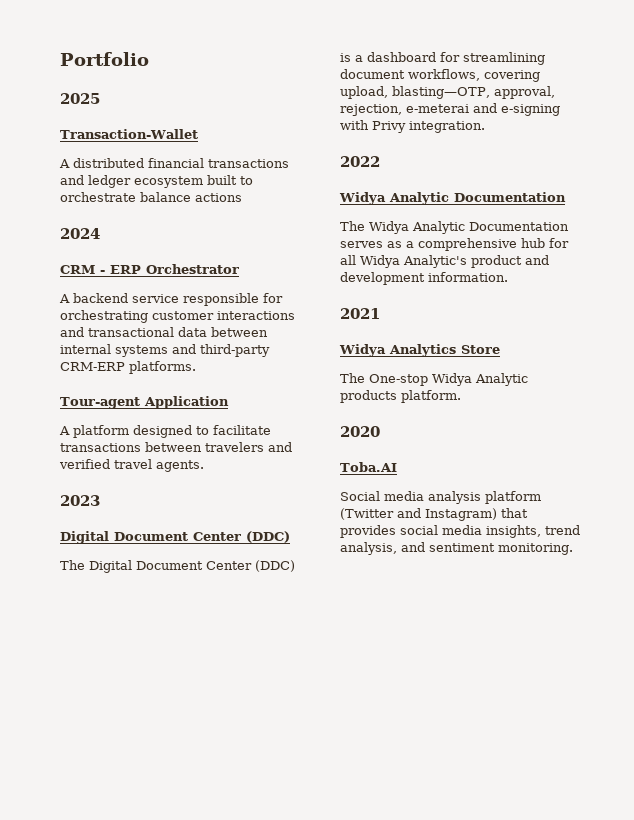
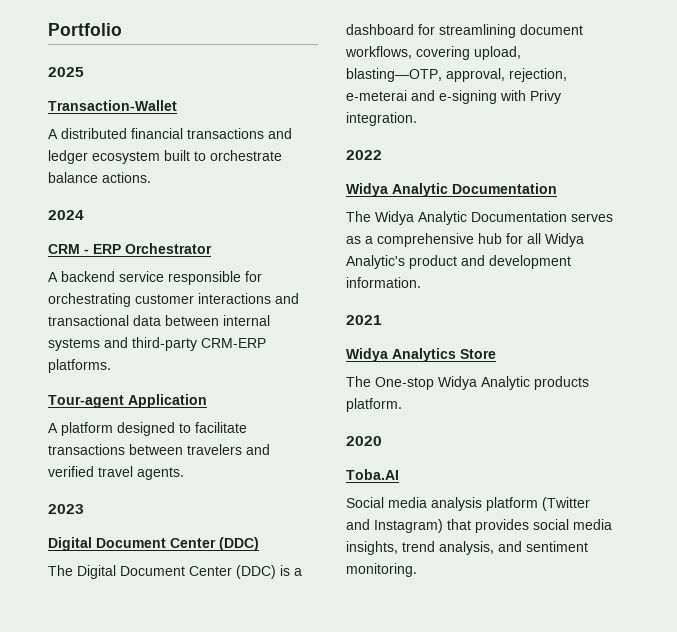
- A distributed financial transactions and ledger ecosystem built to orchestrate balance actions
+ A distributed financial transactions and ledger ecosystem built to orchestrate balance actions.

